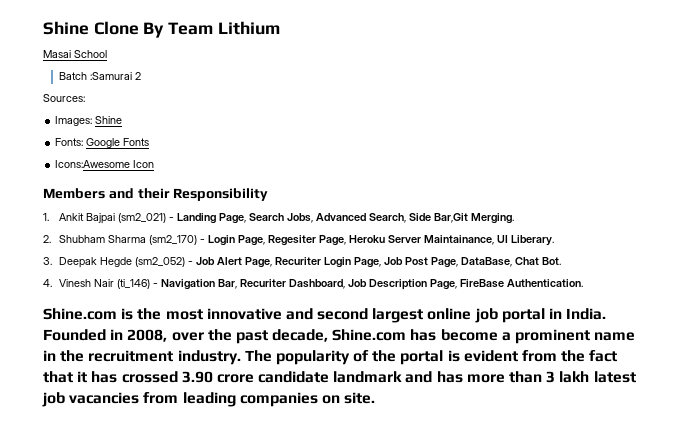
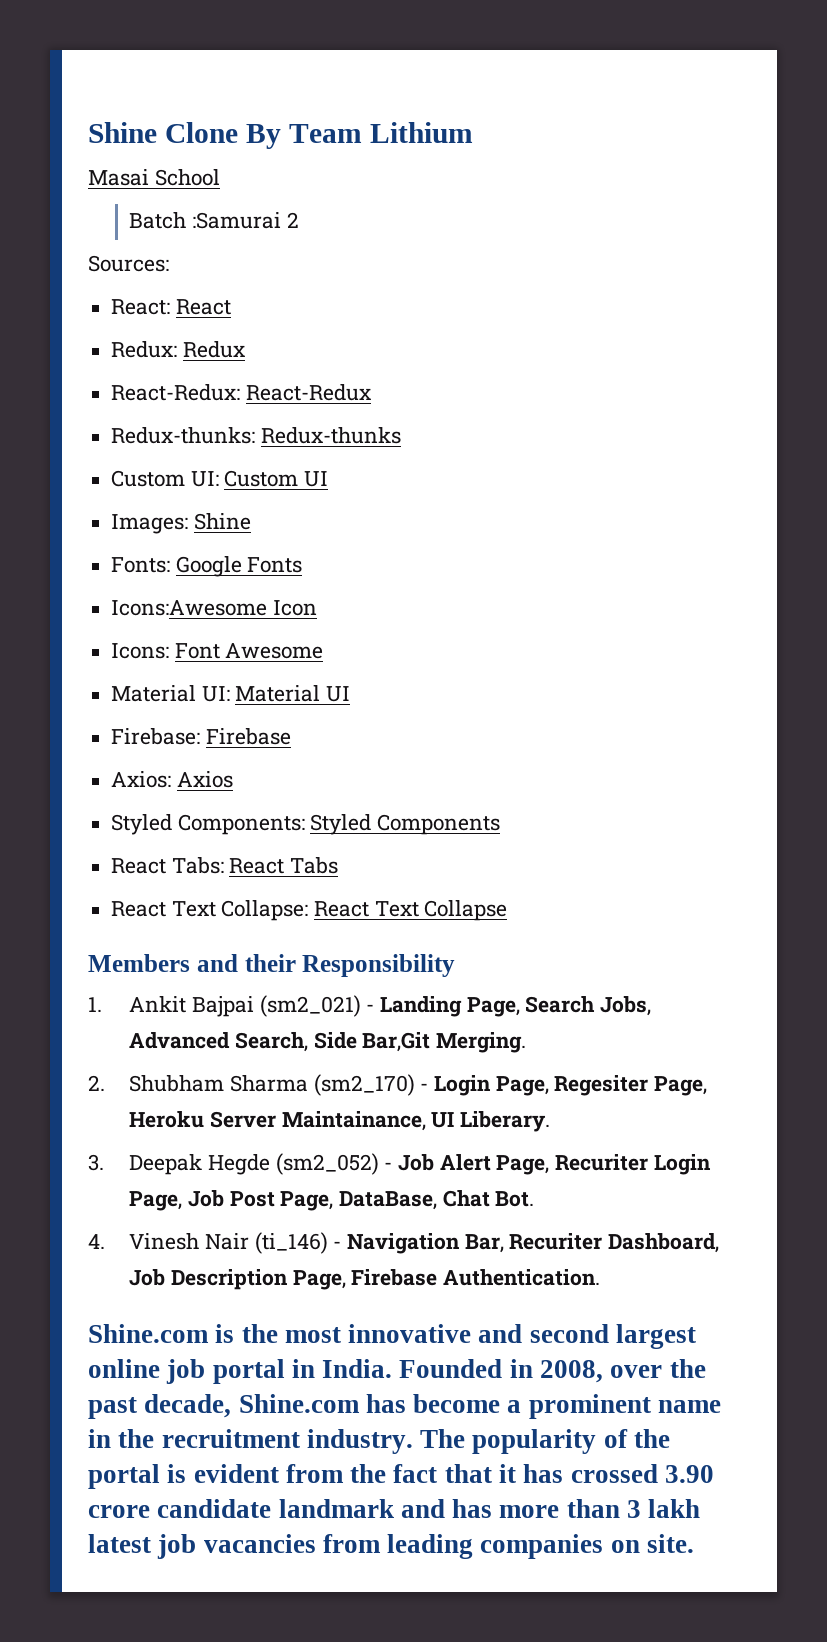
+ React: React
+ Redux: Redux
+ React-Redux: React-Redux
+ Redux-thunks: Redux-thunks
+ Custom UI: Custom UI
+ Icons: Font Awesome
+ Material UI: Material UI
+ Firebase: Firebase
+ Axios: Axios
+ Styled Components: Styled Components
+ React Tabs: React Tabs
+ React Text Collapse: React Text Collapse
- 4. Vinesh Nair (ti_146) - Navigation Bar, Recuriter Dashboard, Job Description Page, FireBase Authentication.
+ 4. Vinesh Nair (ti_146) - Navigation Bar, Recuriter Dashboard, Job Description Page, Firebase Authentication.

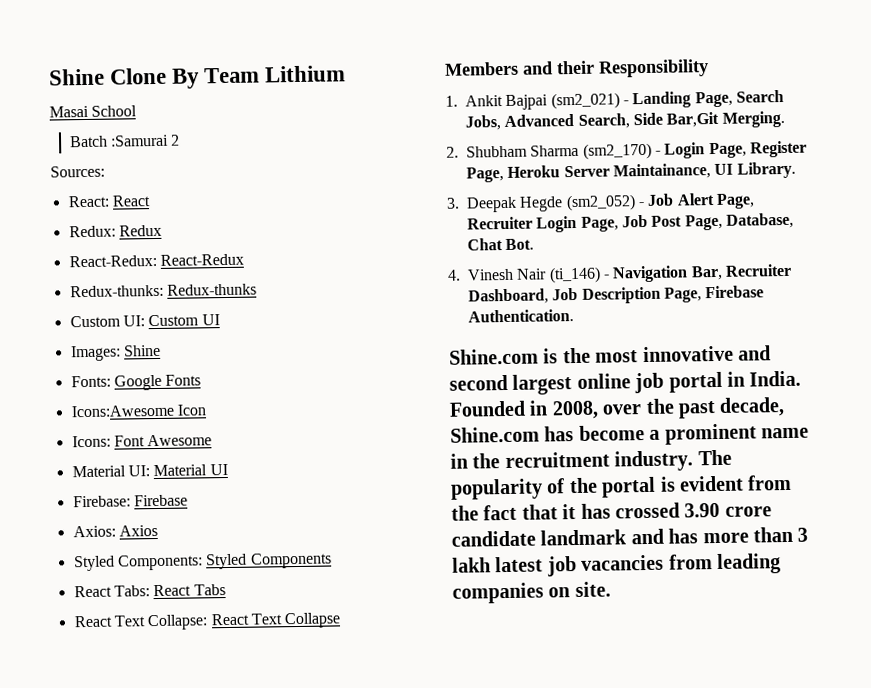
- 2. Shubham Sharma (sm2_170) - Login Page, Regesiter Page, Heroku Server Maintainance, UI Liberary.
+ 2. Shubham Sharma (sm2_170) - Login Page, Register Page, Heroku Server Maintainance, UI Library.
- 3. Deepak Hegde (sm2_052) - Job Alert Page, Recuriter Login Page, Job Post Page, DataBase, Chat Bot.
+ 3. Deepak Hegde (sm2_052) - Job Alert Page, Recruiter Login Page, Job Post Page, Database, Chat Bot.
- 4. Vinesh Nair (ti_146) - Navigation Bar, Recuriter Dashboard, Job Description Page, Firebase Authentication.
+ 4. Vinesh Nair (ti_146) - Navigation Bar, Recruiter Dashboard, Job Description Page, Firebase Authentication.

